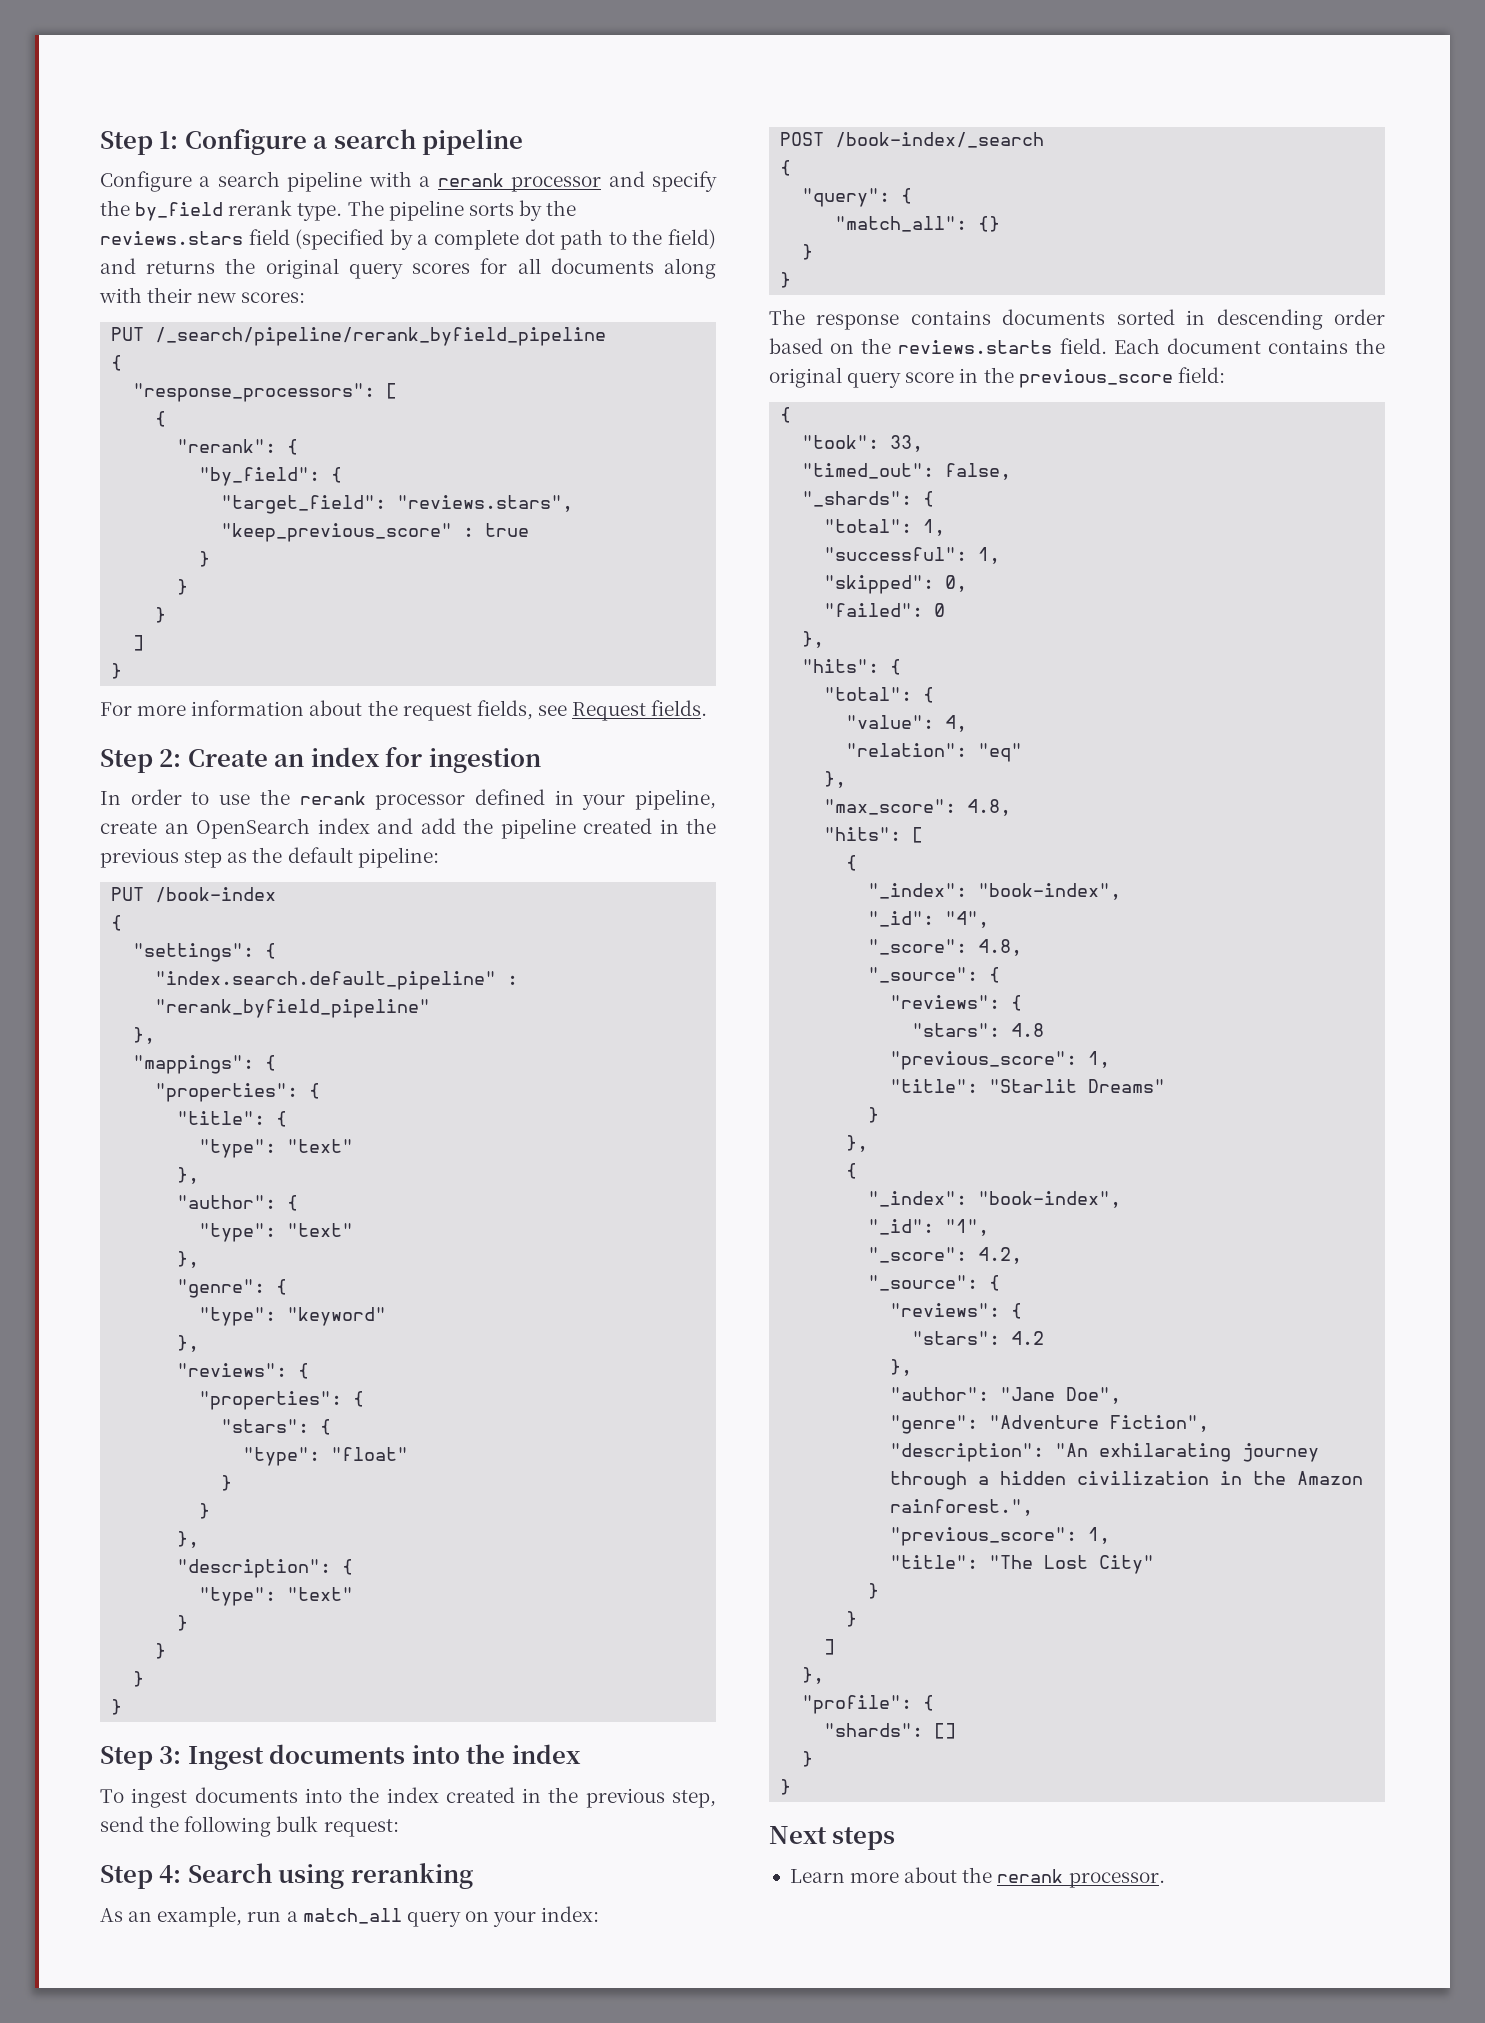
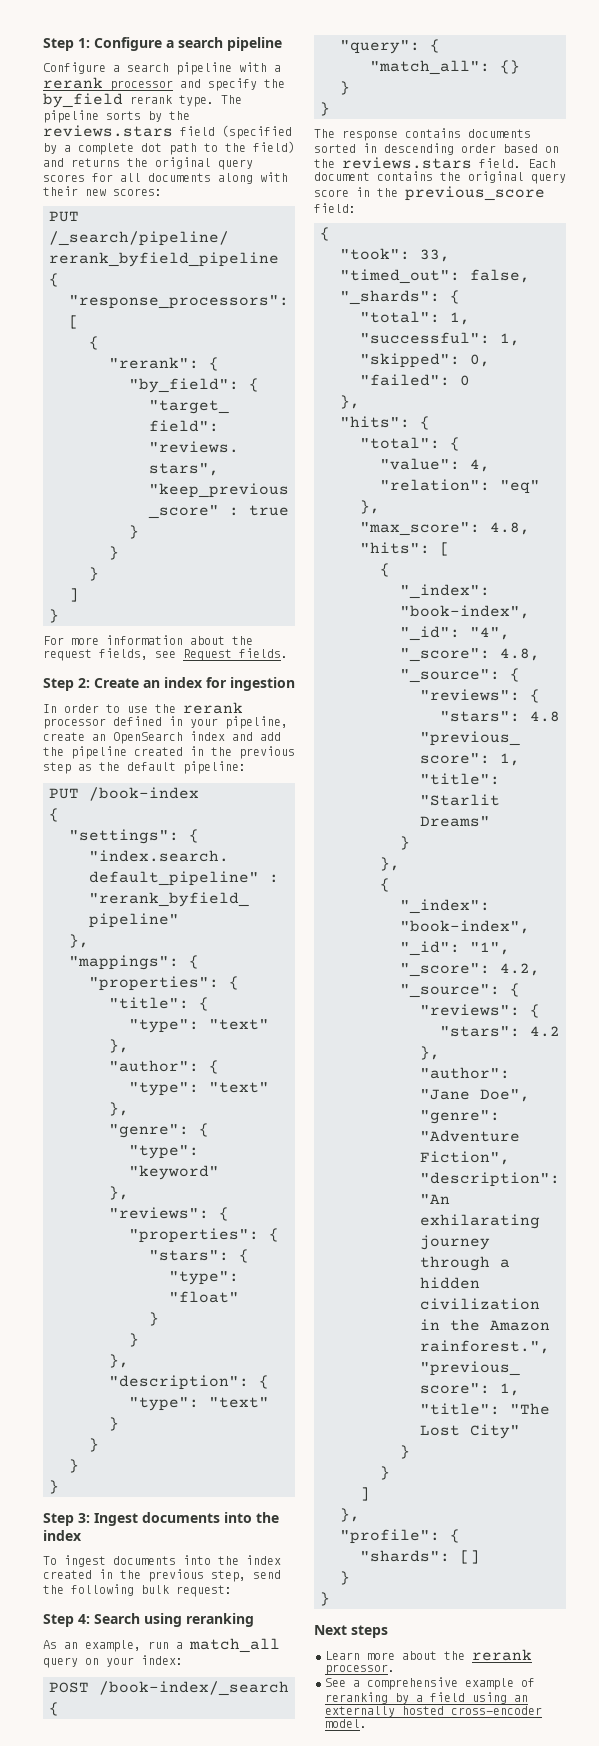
- The response contains documents sorted in descending order based on the reviews.starts field.
+ The response contains documents sorted in descending order based on the reviews.stars field.
+ See a comprehensive example of reranking by a field using an externally hosted cross-encoder model.

